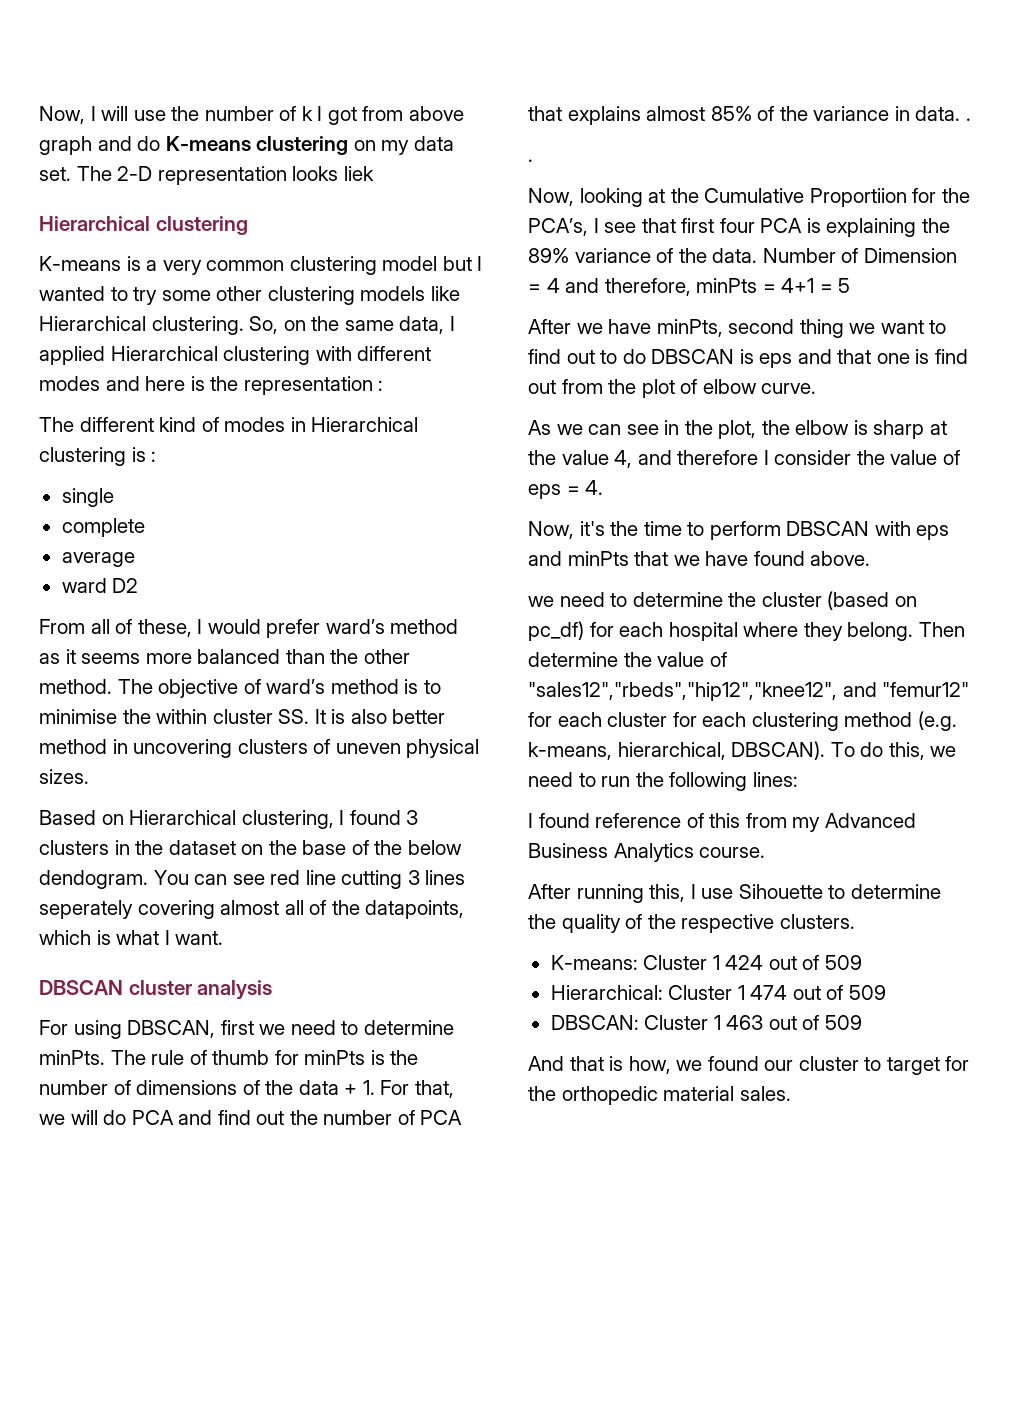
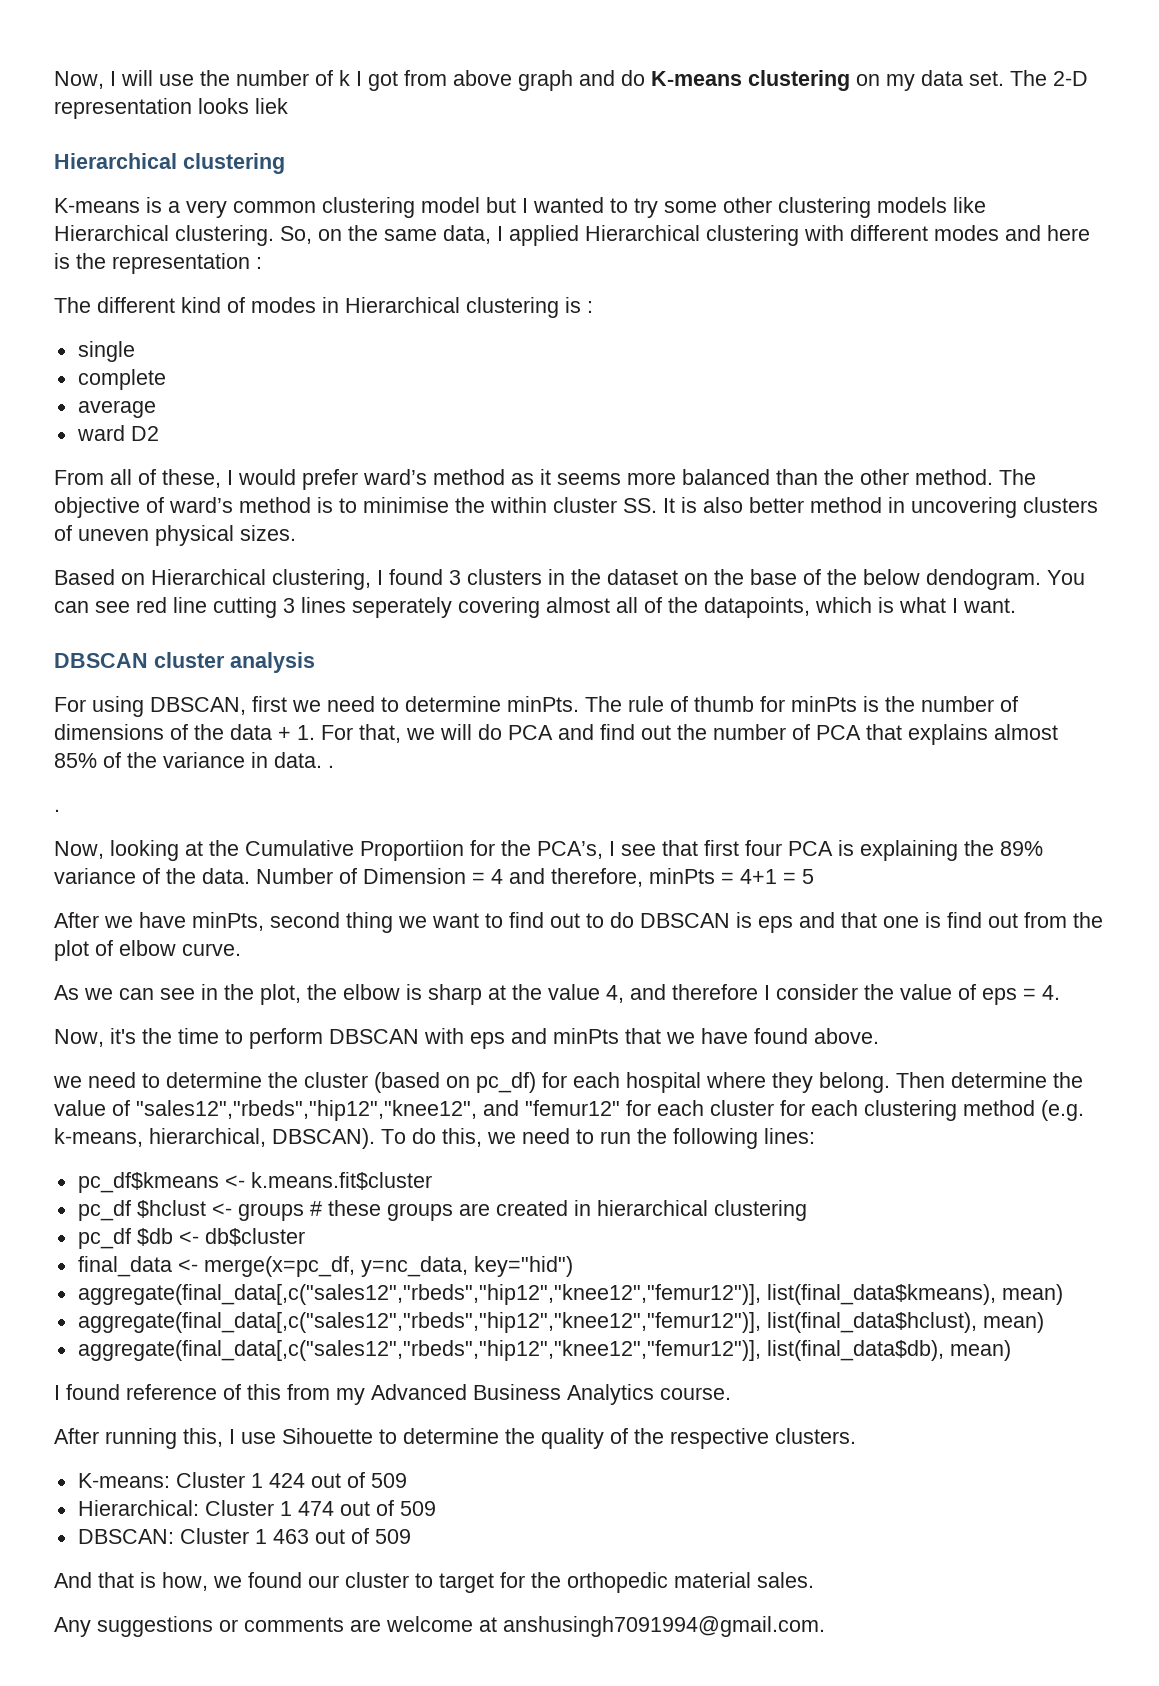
+ pc_df$kmeans <- k.means.fit$cluster
+ pc_df $hclust <- groups # these groups are created in hierarchical clustering
+ pc_df $db <- db$cluster
+ final_data <- merge(x=pc_df, y=nc_data, key="hid")
+ aggregate(final_data[,c("sales12","rbeds","hip12","knee12","femur12")], list(final_data$kmeans), mean)
+ aggregate(final_data[,c("sales12","rbeds","hip12","knee12","femur12")], list(final_data$hclust), mean)
+ aggregate(final_data[,c("sales12","rbeds","hip12","knee12","femur12")], list(final_data$db), mean)
+ Any suggestions or comments are welcome at anshusingh7091994@gmail.com.

